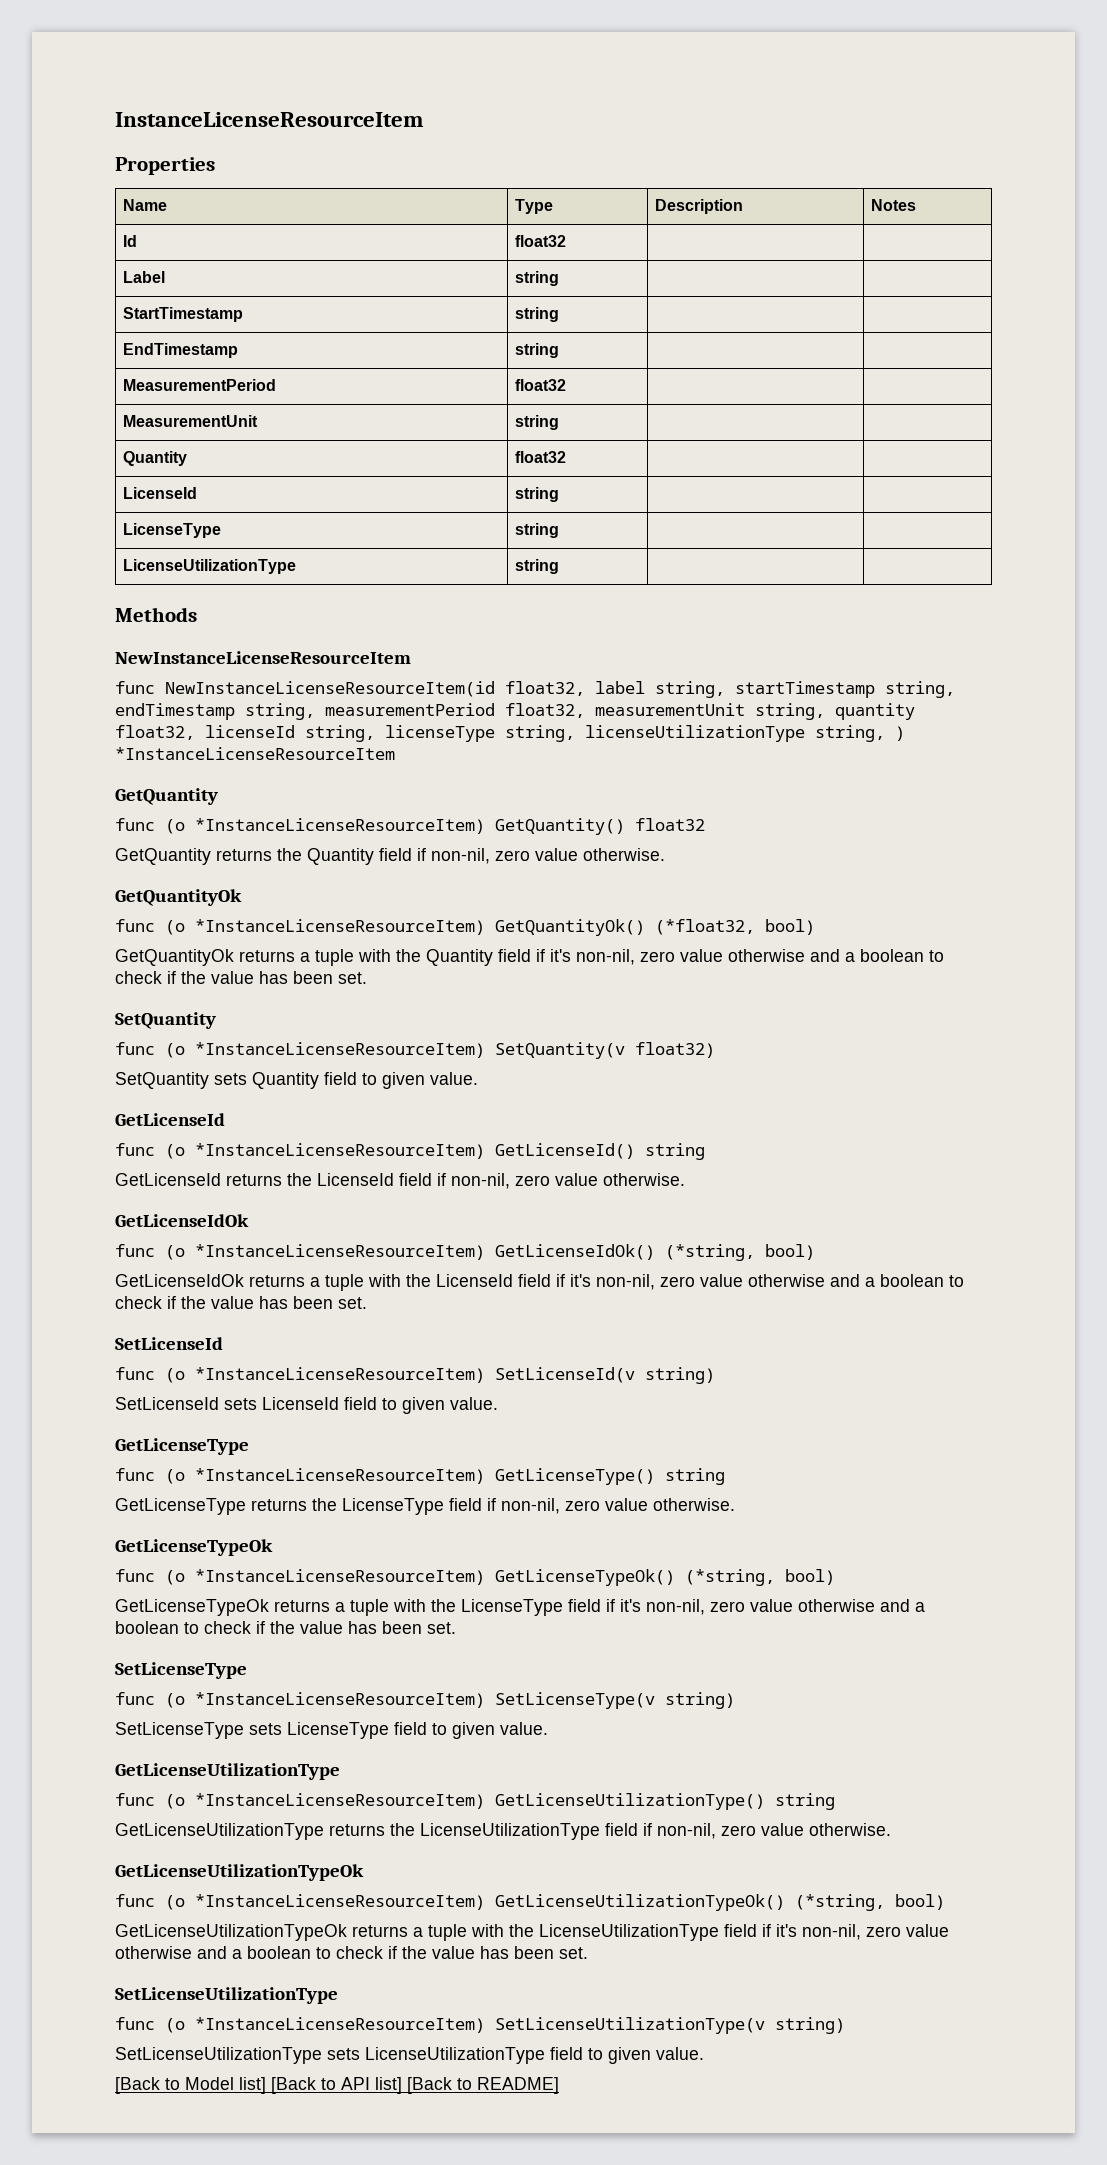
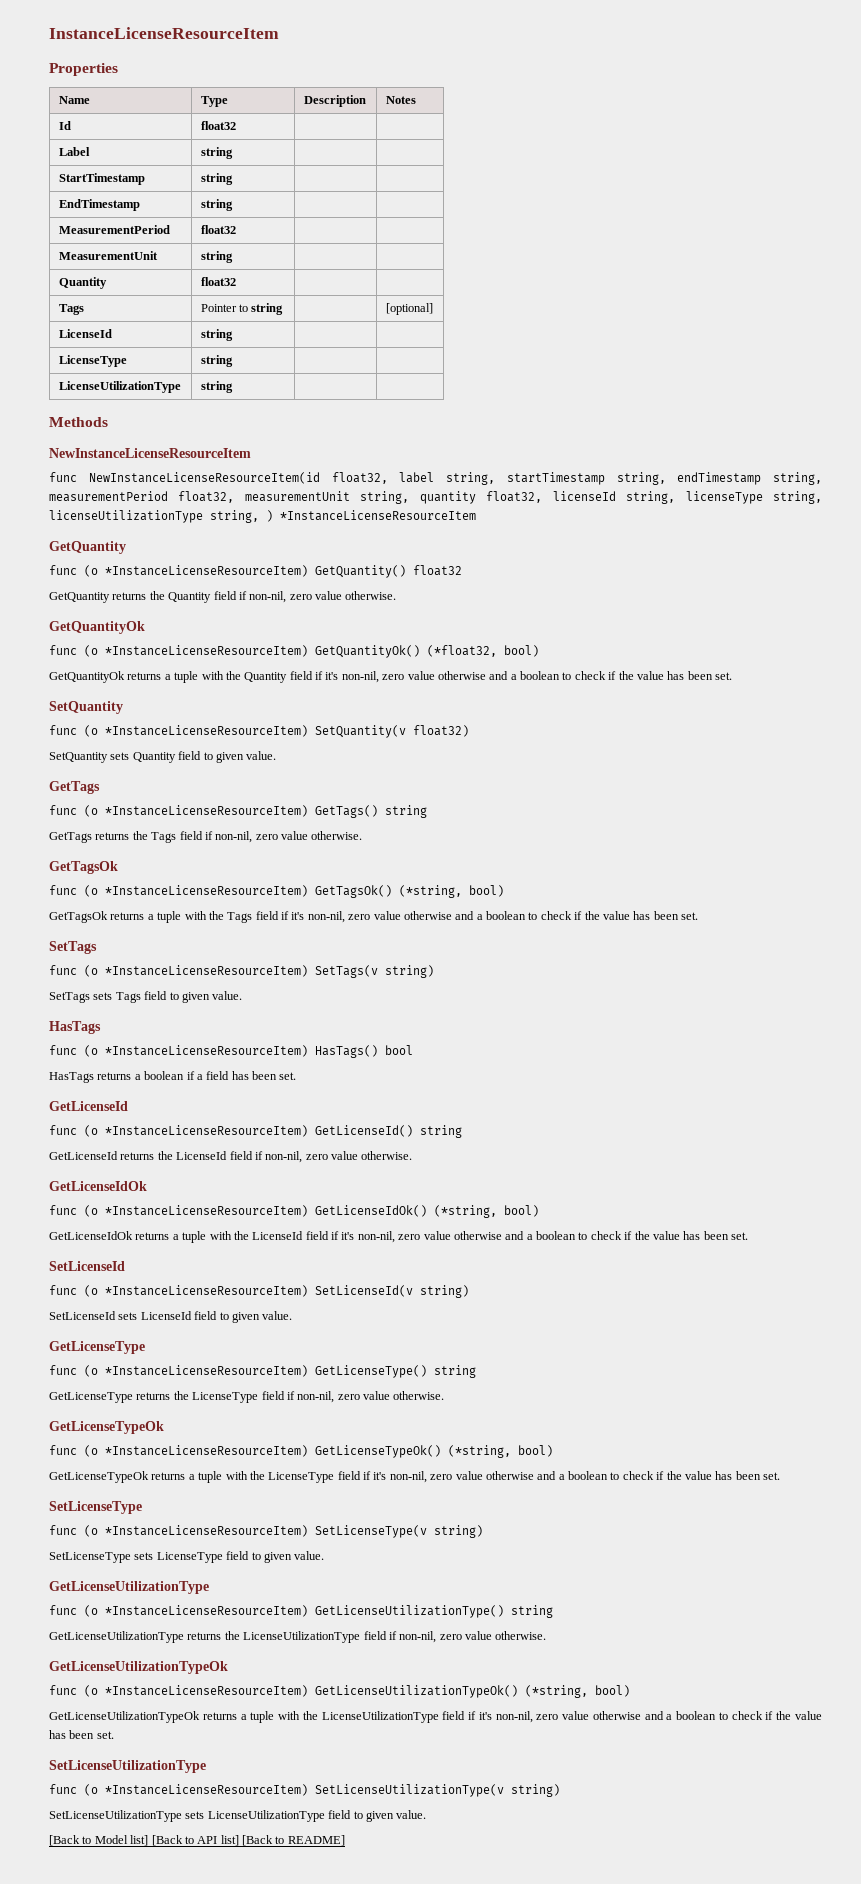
+ Tags | Pointer to string | | [optional]
  SetQuantity sets Quantity field to given value.
+ GetTags
+ func (o *InstanceLicenseResourceItem) GetTags() string
+ GetTags returns the Tags field if non-nil, zero value otherwise.
+ GetTagsOk
+ func (o *InstanceLicenseResourceItem) GetTagsOk() (*string, bool)
+ GetTagsOk returns a tuple with the Tags field if it's non-nil, zero value otherwise and a boolean to check if the value has been set.
+ SetTags
+ func (o *InstanceLicenseResourceItem) SetTags(v string)
+ SetTags sets Tags field to given value.
+ HasTags
+ func (o *InstanceLicenseResourceItem) HasTags() bool
+ HasTags returns a boolean if a field has been set.

